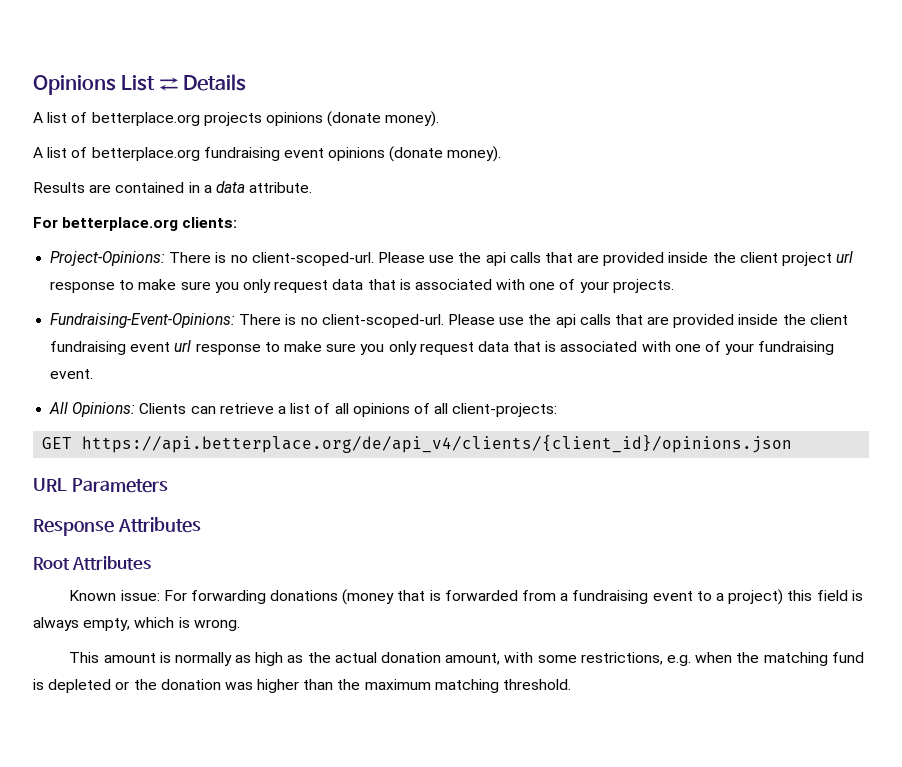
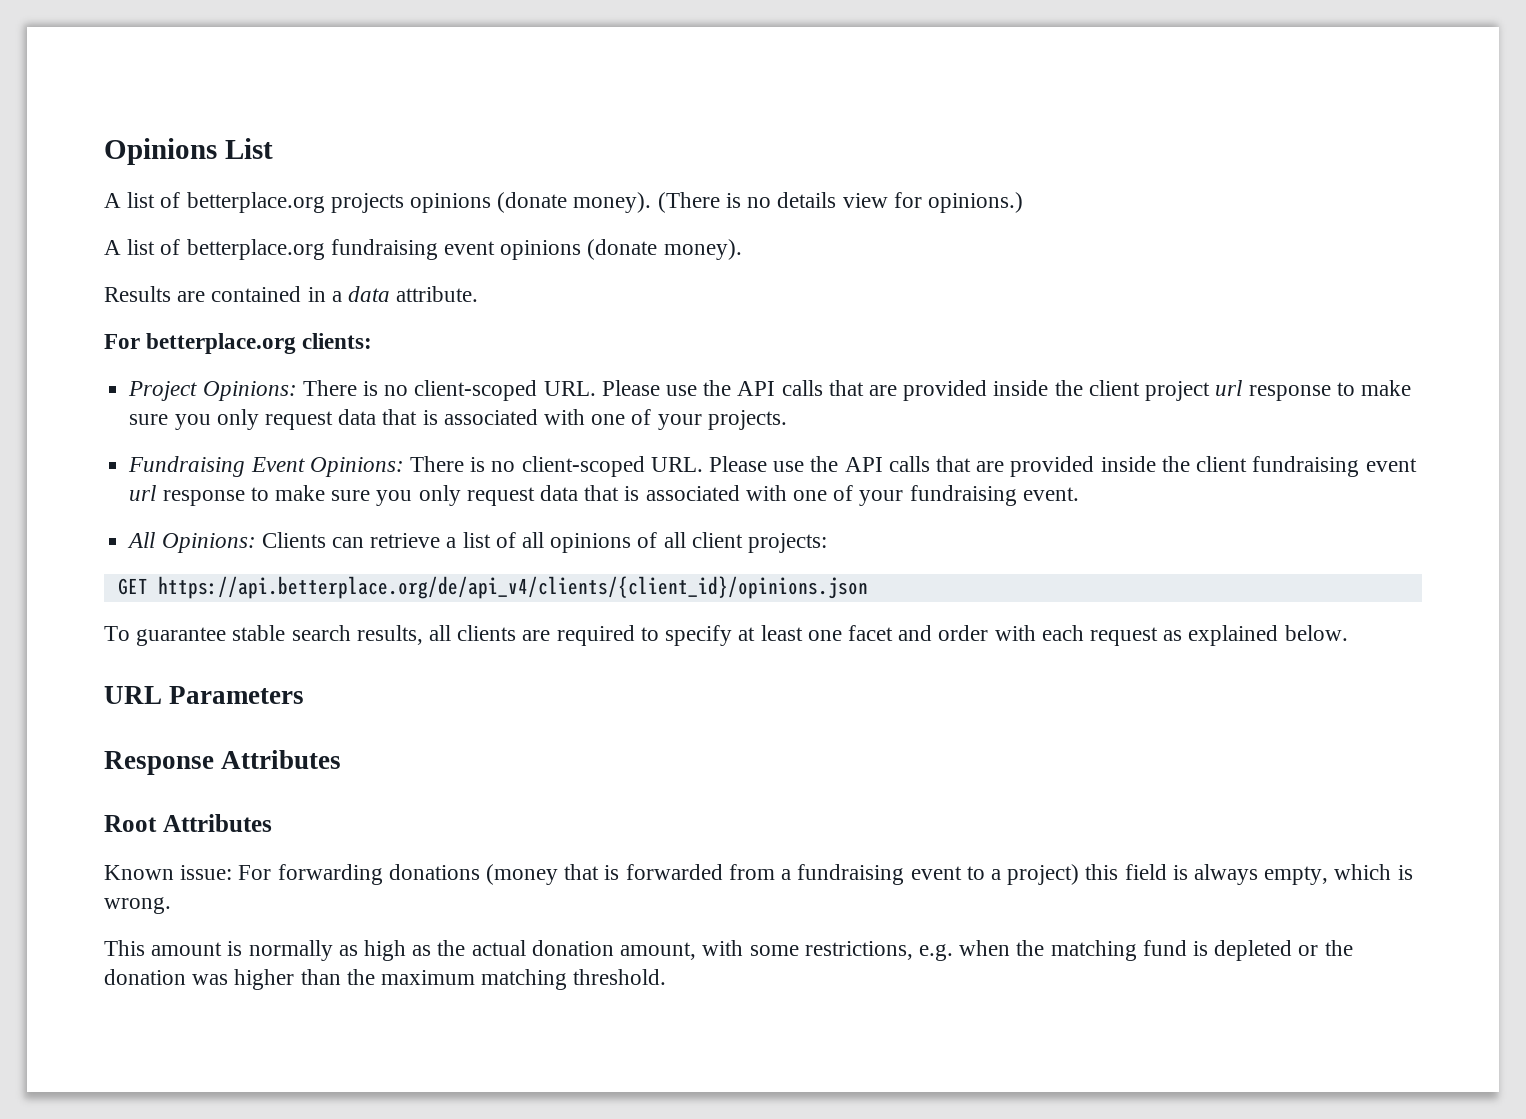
- Opinions List ⇄ Details
+ Opinions List
+ (There is no details view for opinions.)
- Project-Opinions: There is no client-scoped-url. Please use the api calls that are provided inside the client project url response to make sure you only request data that is associated with one of your projects.
+ Project Opinions: There is no client-scoped URL. Please use the API calls that are provided inside the client project url response to make sure you only request data that is associated with one of your projects.
- Fundraising-Event-Opinions: There is no client-scoped-url. Please use the api calls that are provided inside the client fundraising event url response to make sure you only request data that is associated with one of your fundraising event.
+ Fundraising Event Opinions: There is no client-scoped URL. Please use the API calls that are provided inside the client fundraising event url response to make sure you only request data that is associated with one of your fundraising event.
- All Opinions: Clients can retrieve a list of all opinions of all client-projects:
+ All Opinions: Clients can retrieve a list of all opinions of all client projects:
+ To guarantee stable search results, all clients are required to specify at least one facet and order with each request as explained below.

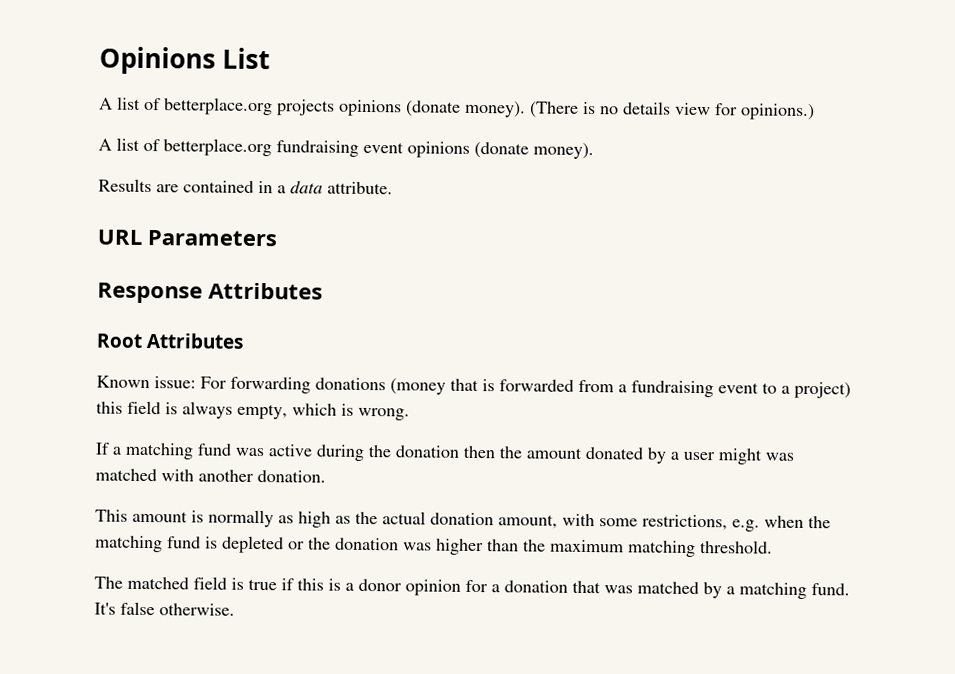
- For betterplace.org clients:
- Project Opinions: There is no client-scoped URL. Please use the API calls that are provided inside the client project url response to make sure you only request data that is associated with one of your projects.
- Fundraising Event Opinions: There is no client-scoped URL. Please use the API calls that are provided inside the client fundraising event url response to make sure you only request data that is associated with one of your fundraising event.
- All Opinions: Clients can retrieve a list of all opinions of all client projects:
- GET https://api.betterplace.org/de/api_v4/clients/{client_id}/opinions.json
- To guarantee stable search results, all clients are required to specify at least one facet and order with each request as explained below.
+ If a matching fund was active during the donation then the amount donated by a user might was matched with another donation.
+ The matched field is true if this is a donor opinion for a donation that was matched by a matching fund. It's false otherwise.

